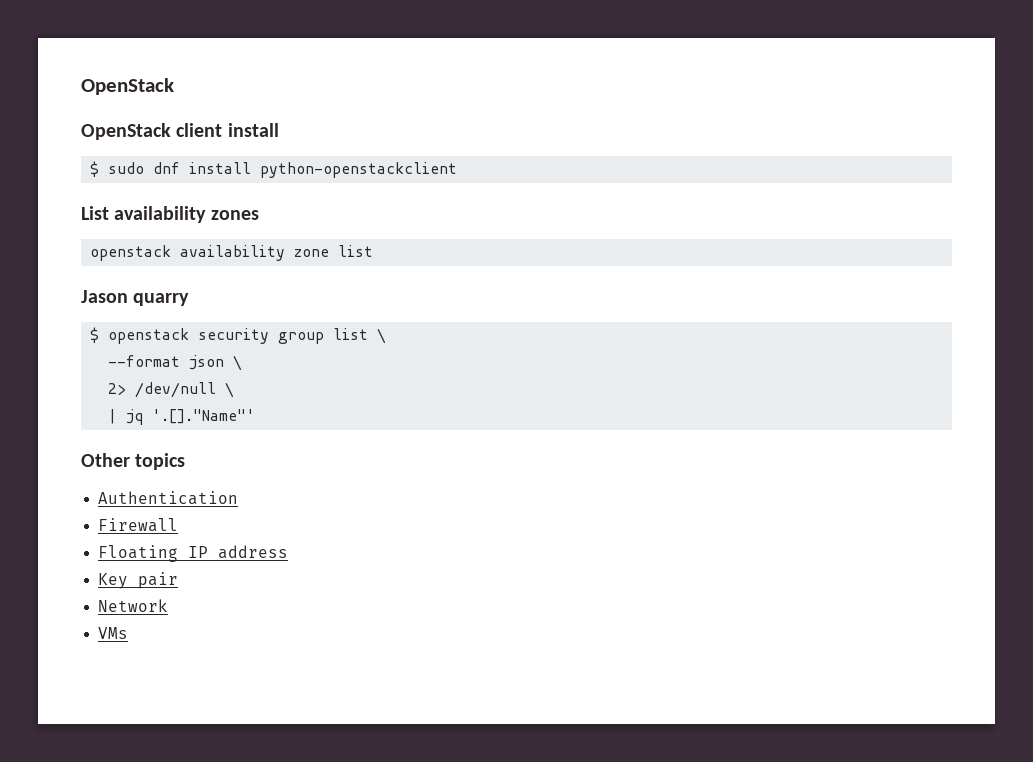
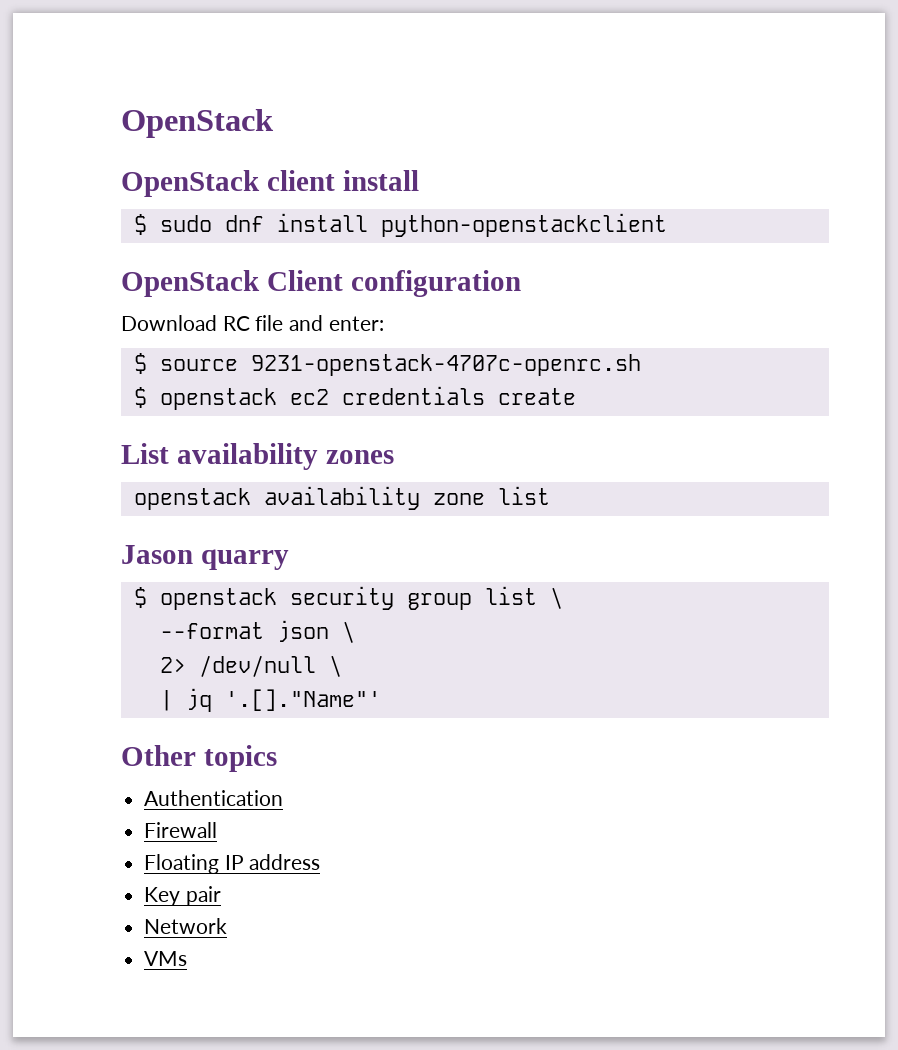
+ OpenStack Client configuration
+ Download RC file and enter:
+ $ source 9231-openstack-4707c-openrc.sh
+ $ openstack ec2 credentials create

